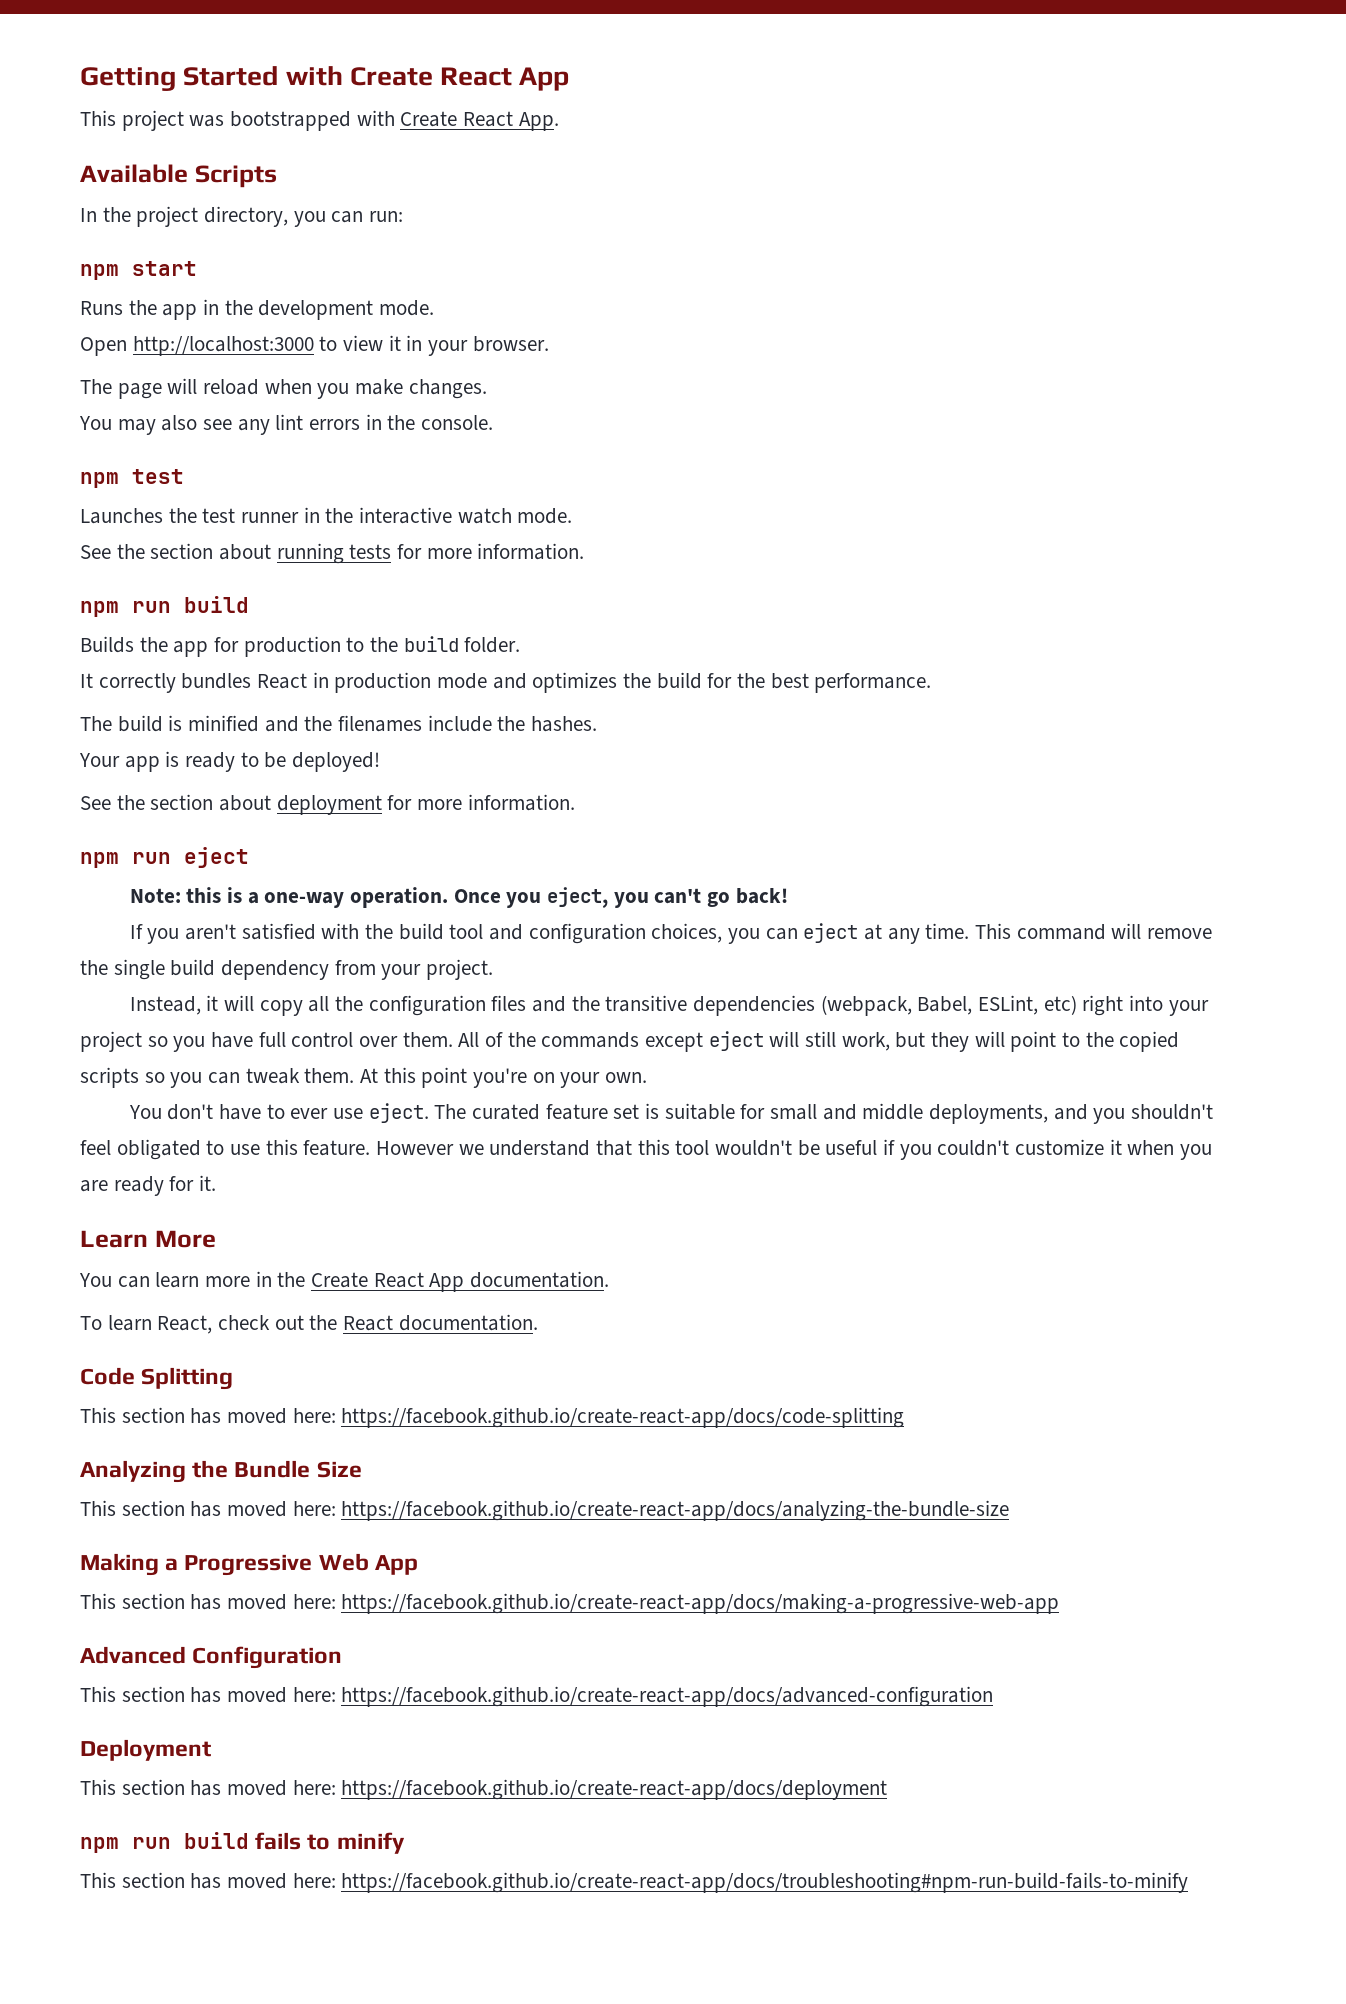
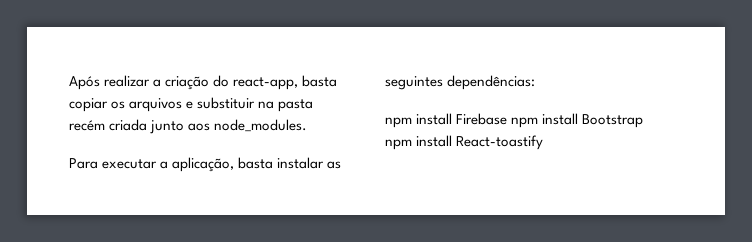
- Getting Started with Create React App
- This project was bootstrapped with Create React App.
- Available Scripts
- In the project directory, you can run:
- npm start
- Runs the app in the development mode.
- Open http://localhost:3000 to view it in your browser.
- The page will reload when you make changes.
- You may also see any lint errors in the console.
- npm test
- Launches the test runner in the interactive watch mode.
- See the section about running tests for more information.
- npm run build
- Builds the app for production to the build folder.
- It correctly bundles React in production mode and optimizes the build for the best performance.
- The build is minified and the filenames include the hashes.
- Your app is ready to be deployed!
- See the section about deployment for more information.
- npm run eject
- Note: this is a one-way operation. Once you eject, you can't go back!
- If you aren't satisfied with the build tool and configuration choices, you can eject at any time. This command will remove the single build dependency from your project.
- Instead, it will copy all the configuration files and the transitive dependencies (webpack, Babel, ESLint, etc) right into your project so you have full control over them. All of the commands except eject will still work, but they will point to the copied scripts so you can tweak them. At this point you're on your own.
- You don't have to ever use eject. The curated feature set is suitable for small and middle deployments, and you shouldn't feel obligated to use this feature. However we understand that this tool wouldn't be useful if you couldn't customize it when you are ready for it.
- Learn More
- You can learn more in the Create React App documentation.
- To learn React, check out the React documentation.
- Code Splitting
- This section has moved here: https://facebook.github.io/create-react-app/docs/code-splitting
- Analyzing the Bundle Size
- This section has moved here: https://facebook.github.io/create-react-app/docs/analyzing-the-bundle-size
- Making a Progressive Web App
- This section has moved here: https://facebook.github.io/create-react-app/docs/making-a-progressive-web-app
- Advanced Configuration
- This section has moved here: https://facebook.github.io/create-react-app/docs/advanced-configuration
- Deployment
- This section has moved here: https://facebook.github.io/create-react-app/docs/deployment
- npm run build fails to minify
- This section has moved here: https://facebook.github.io/create-react-app/docs/troubleshooting#npm-run-build-fails-to-minify
+ Após realizar a criação do react-app, basta copiar os arquivos e substituir na pasta recém criada junto aos node_modules.
+ Para executar a aplicação, basta instalar as seguintes dependências:
+ npm install Firebase npm install Bootstrap npm install React-toastify

